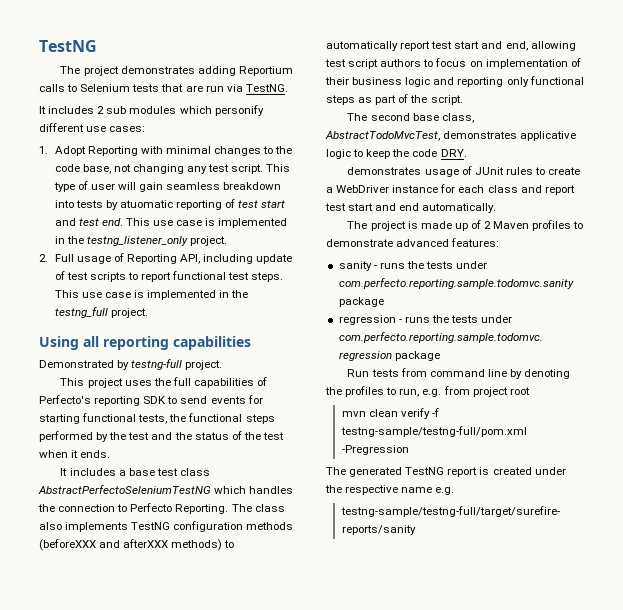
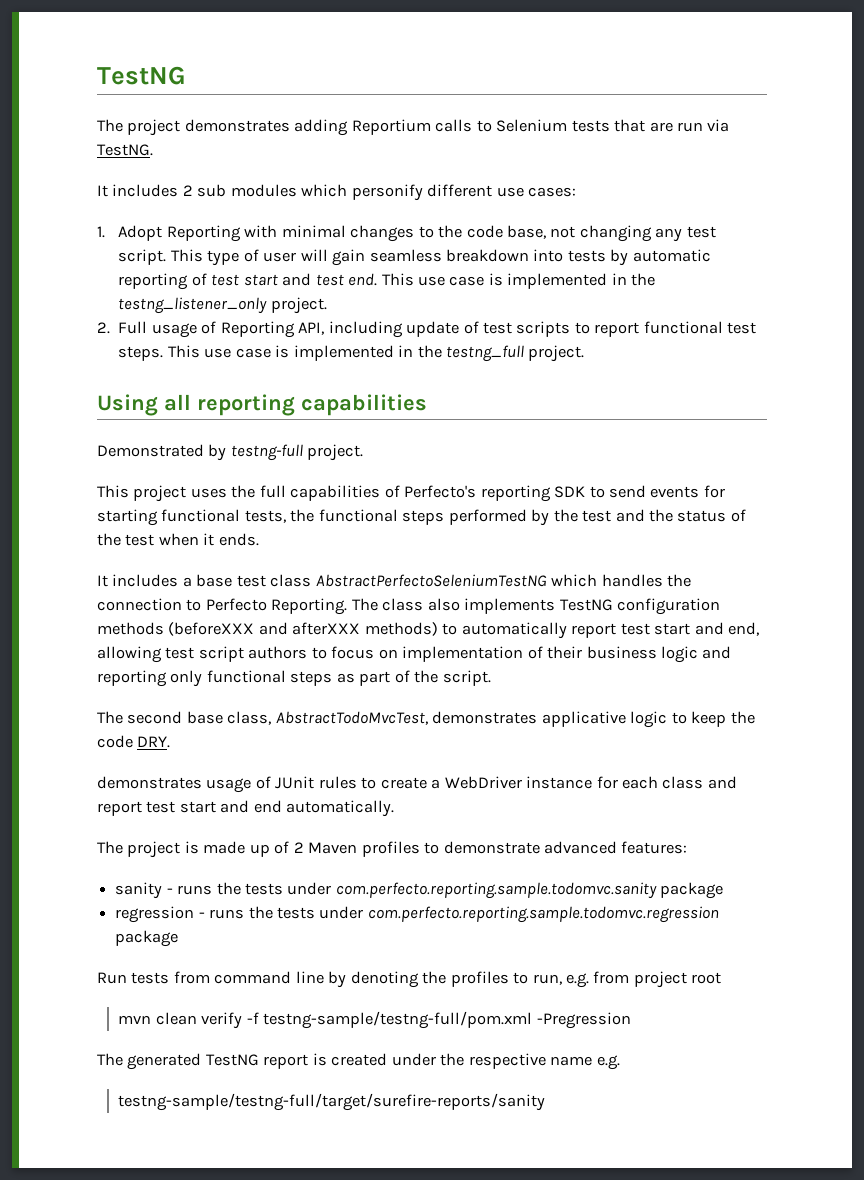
- This type of user will gain seamless breakdown into tests by atuomatic reporting of test start and test end.
+ This type of user will gain seamless breakdown into tests by automatic reporting of test start and test end.

